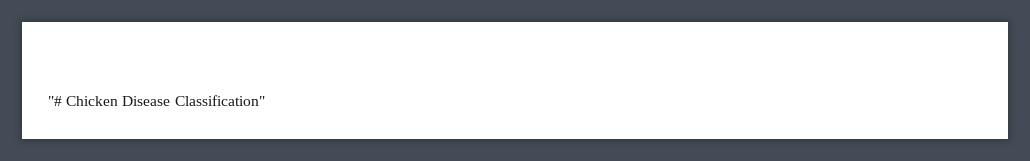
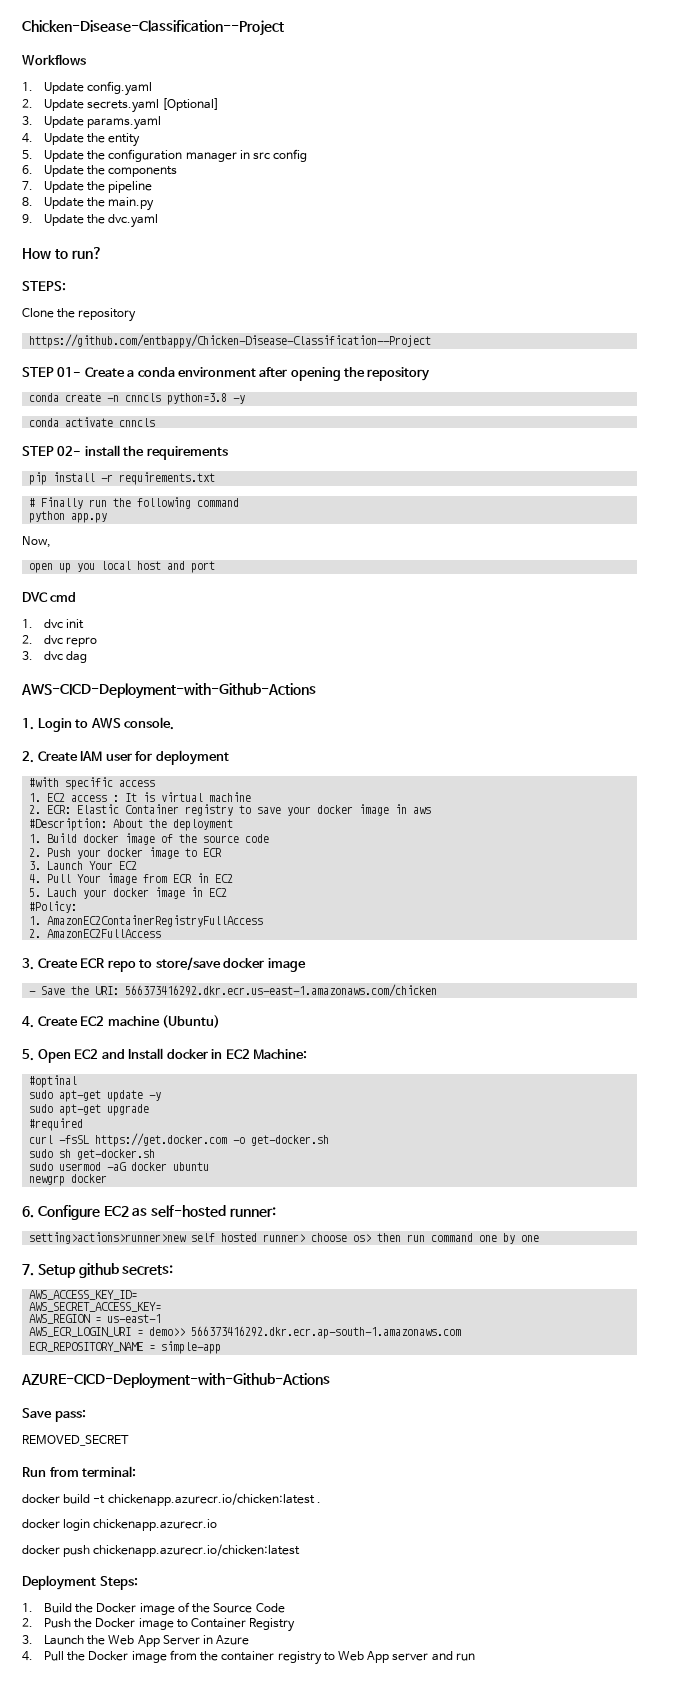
- "# Chicken Disease Classification"
+ Chicken-Disease-Classification--Project
+ Workflows
+ 1. Update config.yaml
+ 2. Update secrets.yaml [Optional]
+ 3. Update params.yaml
+ 4. Update the entity
+ 5. Update the configuration manager in src config
+ 6. Update the components
+ 7. Update the pipeline
+ 8. Update the main.py
+ 9. Update the dvc.yaml
+ How to run?
+ STEPS:
+ Clone the repository
+ https://github.com/entbappy/Chicken-Disease-Classification--Project
+ STEP 01- Create a conda environment after opening the repository
+ conda create -n cnncls python=3.8 -y
+ conda activate cnncls
+ STEP 02- install the requirements
+ pip install -r requirements.txt
+ # Finally run the following command
+ python app.py
+ Now,
+ open up you local host and port
+ DVC cmd
+ 1. dvc init
+ 2. dvc repro
+ 3. dvc dag
+ AWS-CICD-Deployment-with-Github-Actions
+ 1. Login to AWS console.
+ 2. Create IAM user for deployment
+ #with specific access
+ 1. EC2 access : It is virtual machine
+ 2. ECR: Elastic Container registry to save your docker image in aws
+ #Description: About the deployment
+ 1. Build docker image of the source code
+ 2. Push your docker image to ECR
+ 3. Launch Your EC2
+ 4. Pull Your image from ECR in EC2
+ 5. Lauch your docker image in EC2
+ #Policy:
+ 1. AmazonEC2ContainerRegistryFullAccess
+ 2. AmazonEC2FullAccess
+ 3. Create ECR repo to store/save docker image
+ - Save the URI: 566373416292.dkr.ecr.us-east-1.amazonaws.com/chicken
+ 4. Create EC2 machine (Ubuntu)
+ 5. Open EC2 and Install docker in EC2 Machine:
+ #optinal
+ sudo apt-get update -y
+ sudo apt-get upgrade
+ #required
+ curl -fsSL https://get.docker.com -o get-docker.sh
+ sudo sh get-docker.sh
+ sudo usermod -aG docker ubuntu
+ newgrp docker
+ 6. Configure EC2 as self-hosted runner:
+ setting>actions>runner>new self hosted runner> choose os> then run command one by one
+ 7. Setup github secrets:
+ AWS_ACCESS_KEY_ID=
+ AWS_SECRET_ACCESS_KEY=
+ AWS_REGION = us-east-1
+ AWS_ECR_LOGIN_URI = demo>> 566373416292.dkr.ecr.ap-south-1.amazonaws.com
+ ECR_REPOSITORY_NAME = simple-app
+ AZURE-CICD-Deployment-with-Github-Actions
+ Save pass:
+ REMOVED_SECRET
+ Run from terminal:
+ docker build -t chickenapp.azurecr.io/chicken:latest .
+ docker login chickenapp.azurecr.io
+ docker push chickenapp.azurecr.io/chicken:latest
+ Deployment Steps:
+ 1. Build the Docker image of the Source Code
+ 2. Push the Docker image to Container Registry
+ 3. Launch the Web App Server in Azure
+ 4. Pull the Docker image from the container registry to Web App server and run

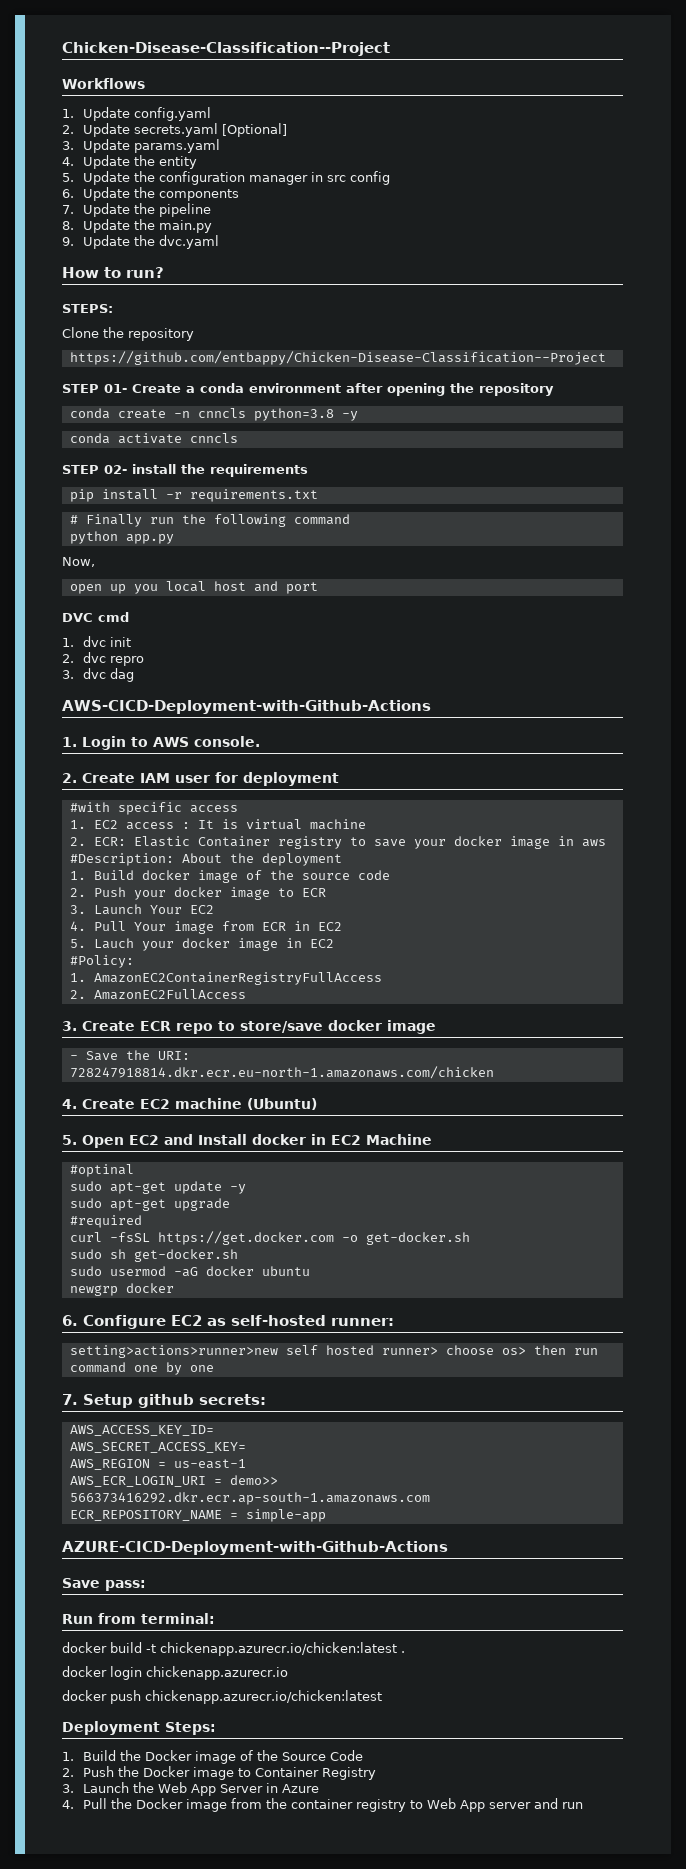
- - Save the URI: 566373416292.dkr.ecr.us-east-1.amazonaws.com/chicken
+ - Save the URI: 728247918814.dkr.ecr.eu-north-1.amazonaws.com/chicken
- 5. Open EC2 and Install docker in EC2 Machine:
+ 5. Open EC2 and Install docker in EC2 Machine
- REMOVED_SECRET

